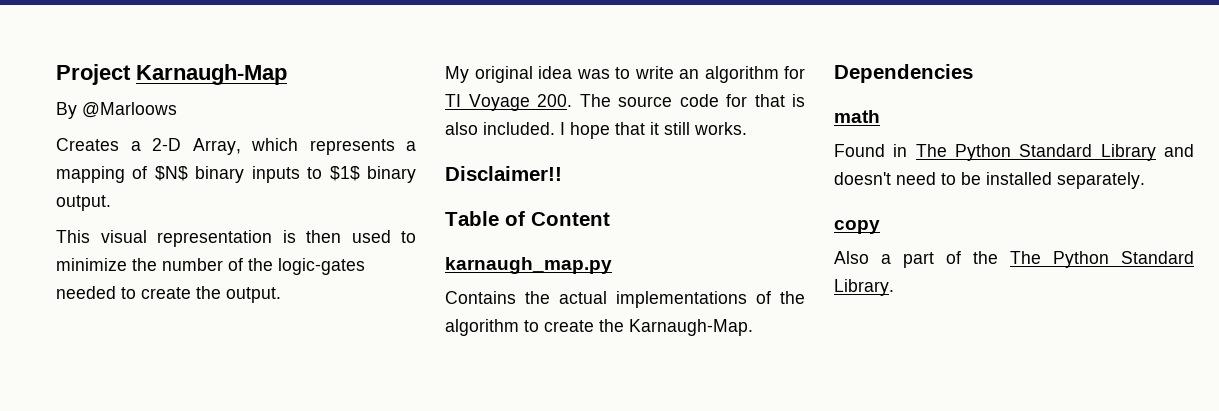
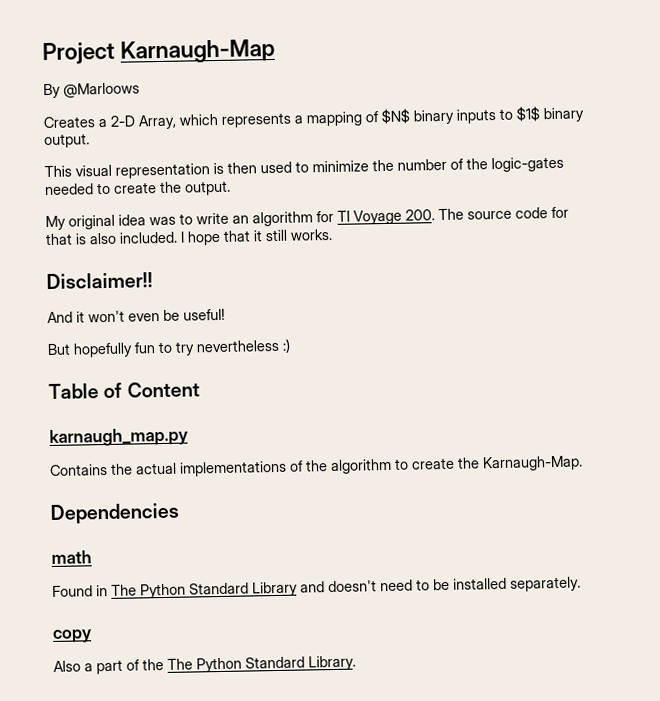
+ And it won't even be useful!
+ But hopefully fun to try nevertheless :)

